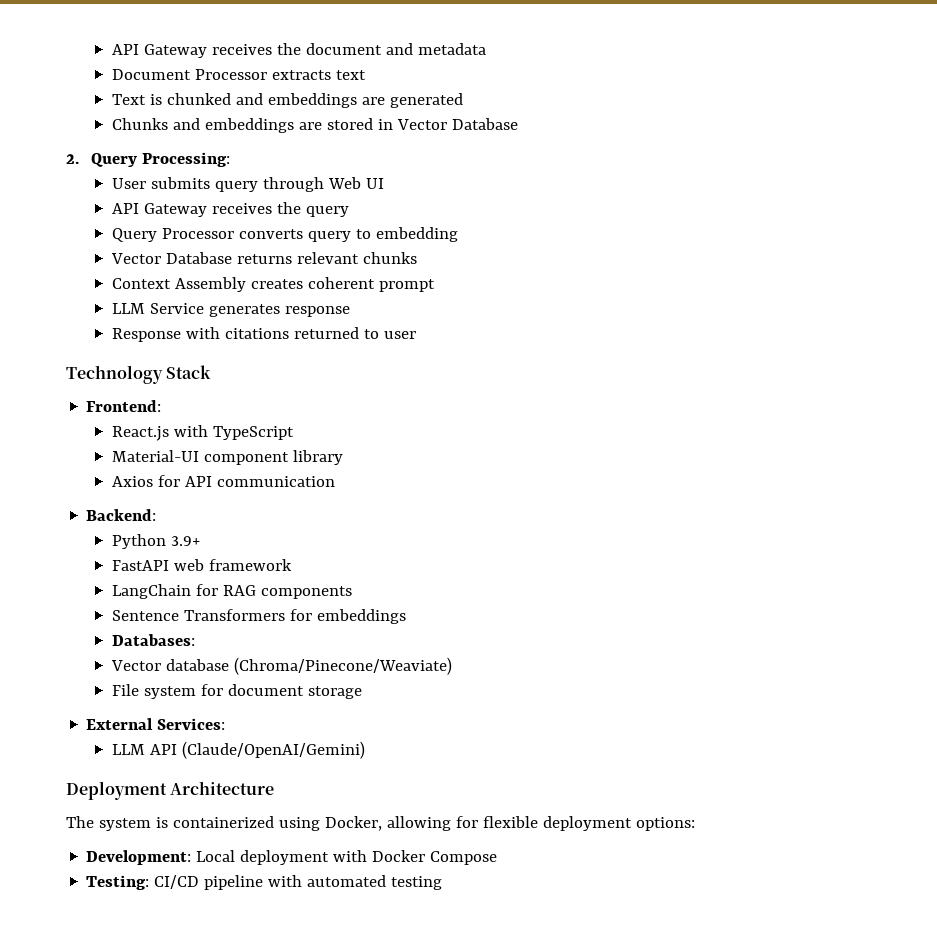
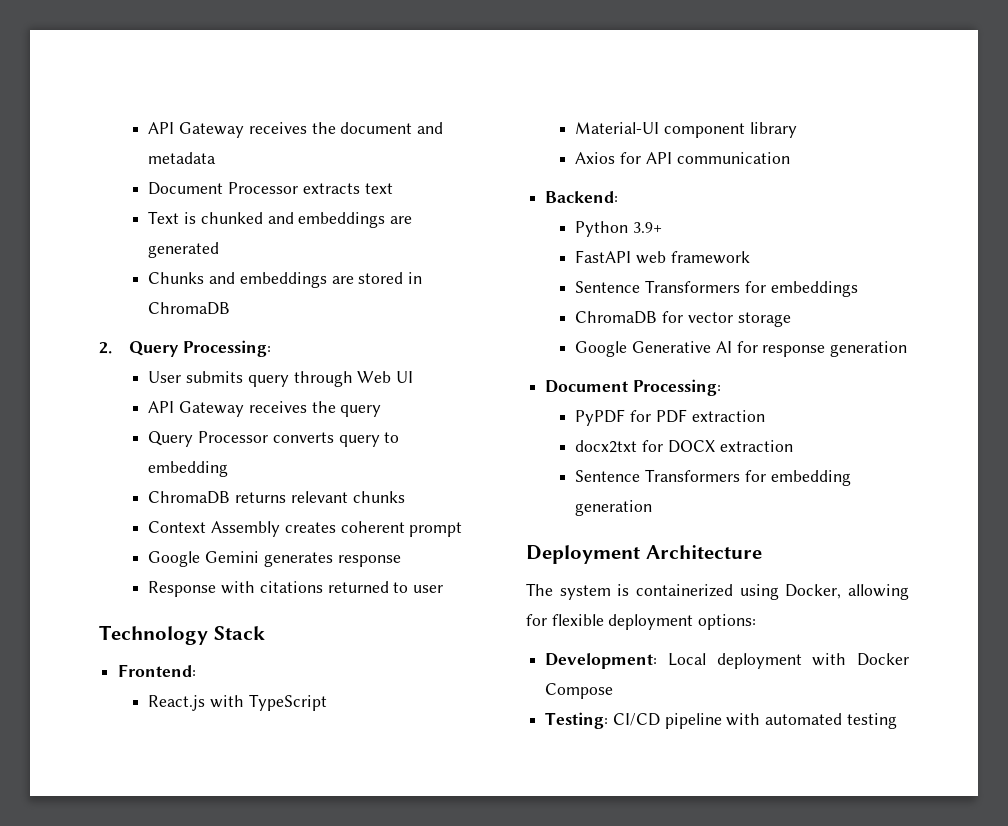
- Chunks and embeddings are stored in Vector Database
+ Chunks and embeddings are stored in ChromaDB
- Vector Database returns relevant chunks
+ ChromaDB returns relevant chunks
- LLM Service generates response
+ Google Gemini generates response
- LangChain for RAG components
- Databases:
- Vector database (Chroma/Pinecone/Weaviate)
- File system for document storage
- External Services:
- LLM API (Claude/OpenAI/Gemini)
+ ChromaDB for vector storage
+ Google Generative AI for response generation
+ Document Processing:
+ PyPDF for PDF extraction
+ docx2txt for DOCX extraction
+ Sentence Transformers for embedding generation

